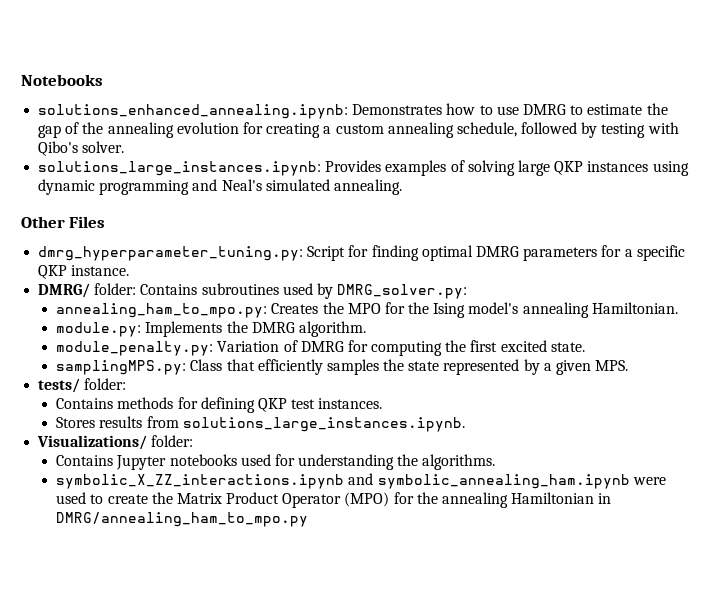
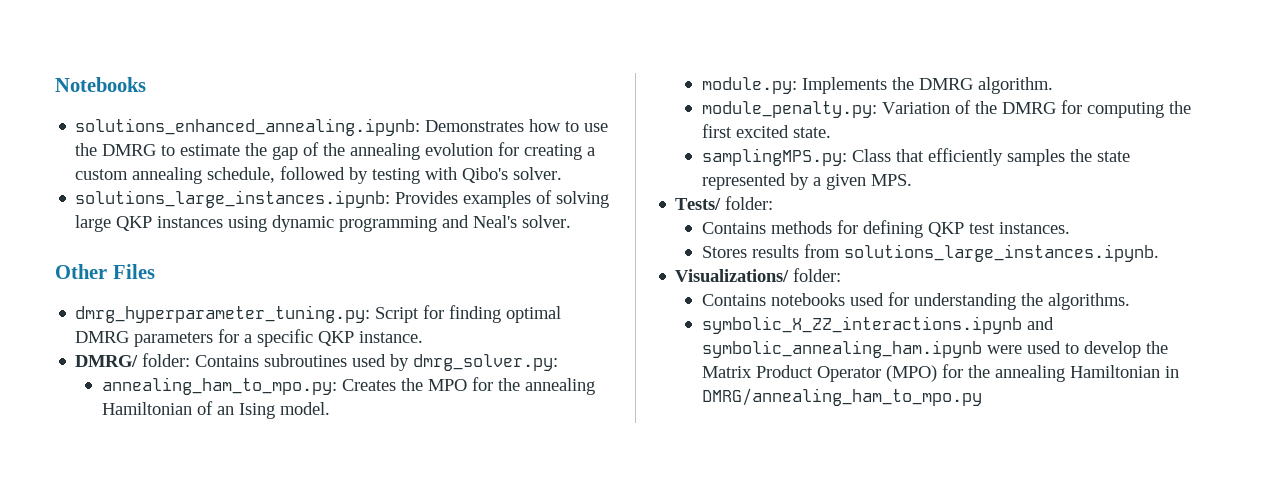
- solutions_enhanced_annealing.ipynb: Demonstrates how to use DMRG to estimate the gap of the annealing evolution for creating a custom annealing schedule, followed by testing with Qibo's solver.
+ solutions_enhanced_annealing.ipynb: Demonstrates how to use the DMRG to estimate the gap of the annealing evolution for creating a custom annealing schedule, followed by testing with Qibo's solver.
- solutions_large_instances.ipynb: Provides examples of solving large QKP instances using dynamic programming and Neal's simulated annealing.
+ solutions_large_instances.ipynb: Provides examples of solving large QKP instances using dynamic programming and Neal's solver.
- DMRG/ folder: Contains subroutines used by DMRG_solver.py:
+ DMRG/ folder: Contains subroutines used by dmrg_solver.py:
- annealing_ham_to_mpo.py: Creates the MPO for the Ising model's annealing Hamiltonian.
+ annealing_ham_to_mpo.py: Creates the MPO for the annealing Hamiltonian of an Ising model.
- module_penalty.py: Variation of DMRG for computing the first excited state.
+ module_penalty.py: Variation of the DMRG for computing the first excited state.
- tests/ folder:
+ Tests/ folder:
- Contains Jupyter notebooks used for understanding the algorithms.
+ Contains notebooks used for understanding the algorithms.
- symbolic_X_ZZ_interactions.ipynb and symbolic_annealing_ham.ipynb were used to create the Matrix Product Operator (MPO) for the annealing Hamiltonian in DMRG/annealing_ham_to_mpo.py
+ symbolic_X_ZZ_interactions.ipynb and symbolic_annealing_ham.ipynb were used to develop the Matrix Product Operator (MPO) for the annealing Hamiltonian in DMRG/annealing_ham_to_mpo.py

